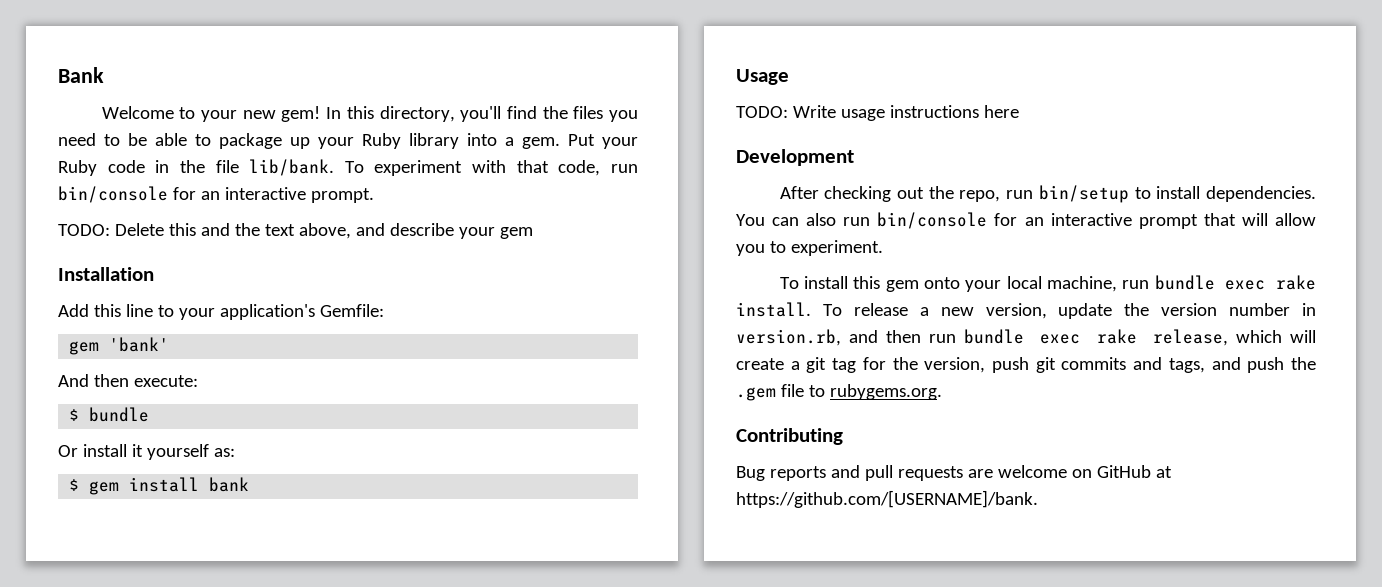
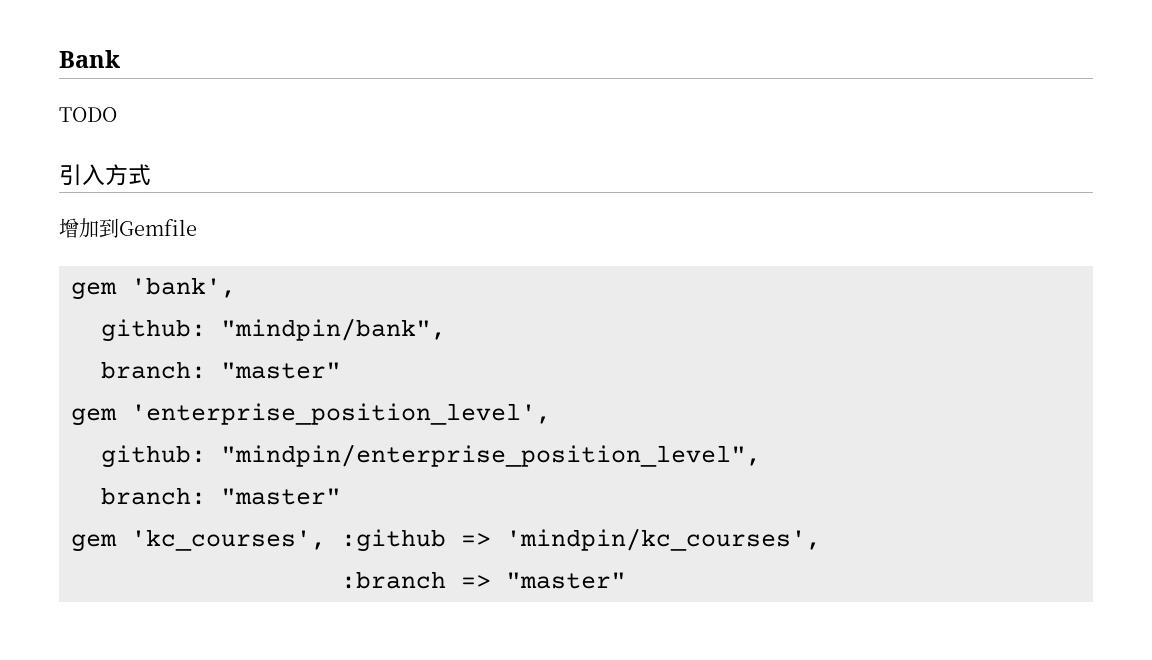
- Welcome to your new gem! In this directory, you'll find the files you need to be able to package up your Ruby library into a gem. Put your Ruby code in the file lib/bank. To experiment with that code, run bin/console for an interactive prompt.
- TODO: Delete this and the text above, and describe your gem
- Installation
- Add this line to your application's Gemfile:
- gem 'bank'
- And then execute:
- $ bundle
- Or install it yourself as:
- $ gem install bank
- Usage
- TODO: Write usage instructions here
- Development
- After checking out the repo, run bin/setup to install dependencies. You can also run bin/console for an interactive prompt that will allow you to experiment.
- To install this gem onto your local machine, run bundle exec rake install. To release a new version, update the version number in version.rb, and then run bundle exec rake release, which will create a git tag for the version, push git commits and tags, and push the .gem file to rubygems.org.
- Contributing
- Bug reports and pull requests are welcome on GitHub at https://github.com/[USERNAME]/bank.
+ TODO
+ 引入方式
+ 增加到Gemfile
+ gem 'bank',
+ github: "mindpin/bank",
+ branch: "master"
+ gem 'enterprise_position_level',
+ github: "mindpin/enterprise_position_level",
+ branch: "master"
+ gem 'kc_courses', :github => 'mindpin/kc_courses',
+ :branch => "master"

